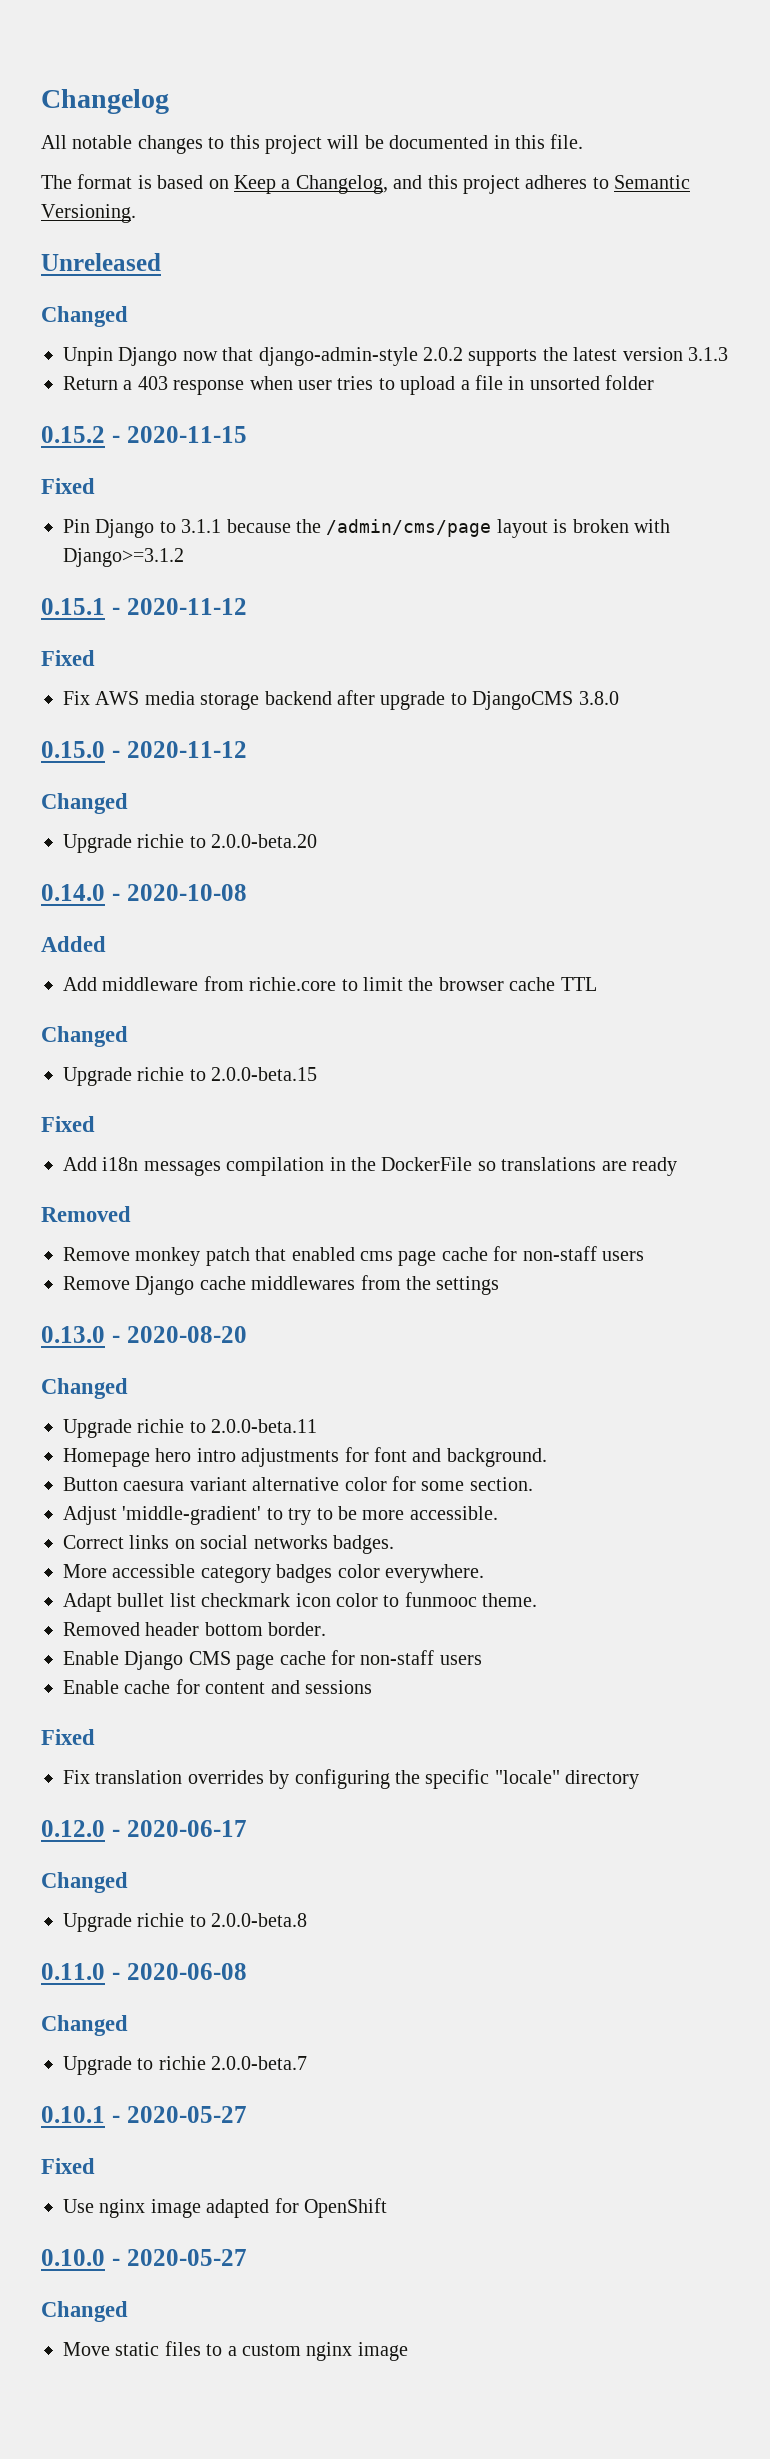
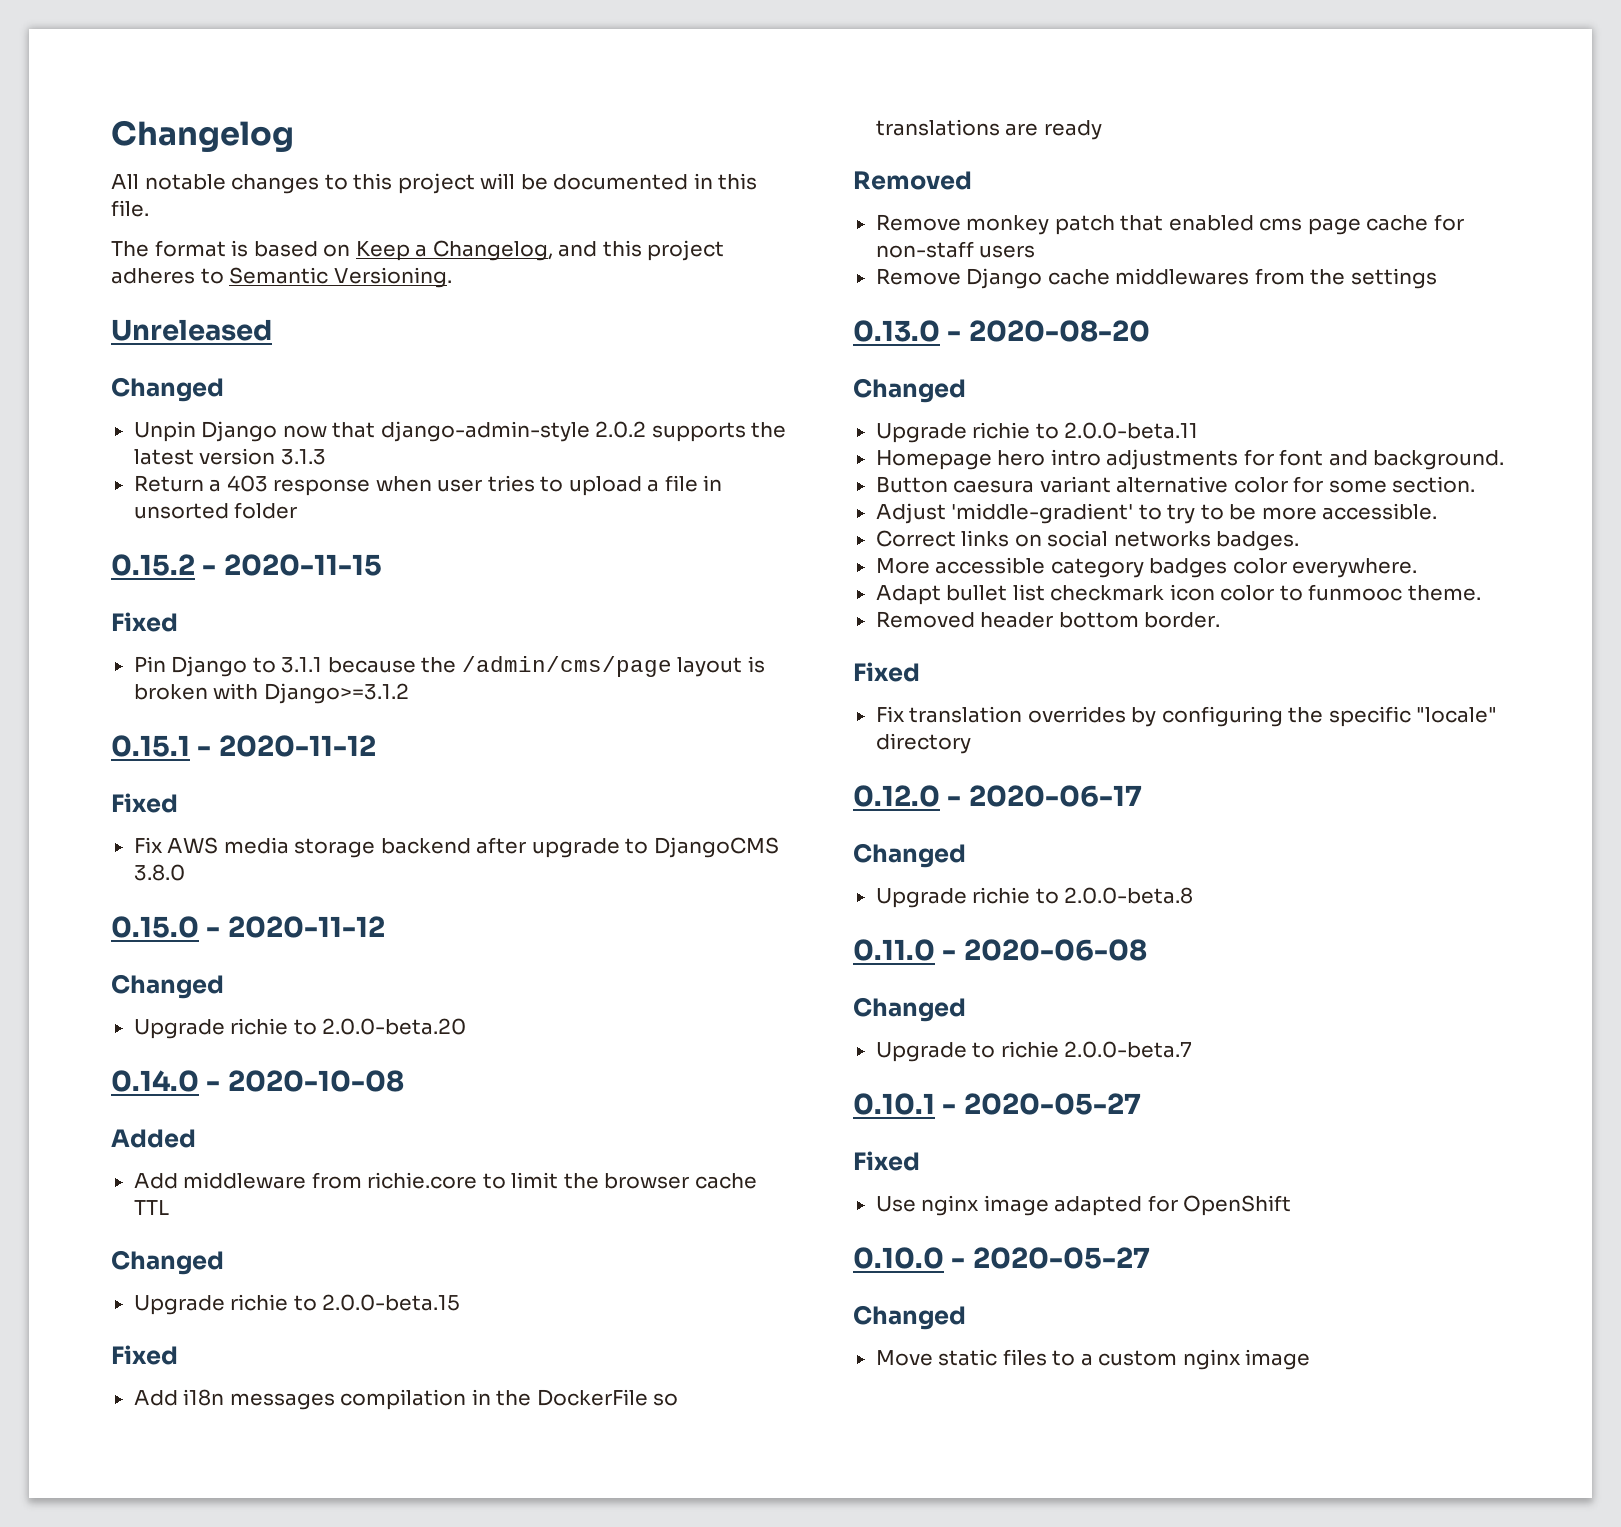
- Enable Django CMS page cache for non-staff users
- Enable cache for content and sessions

